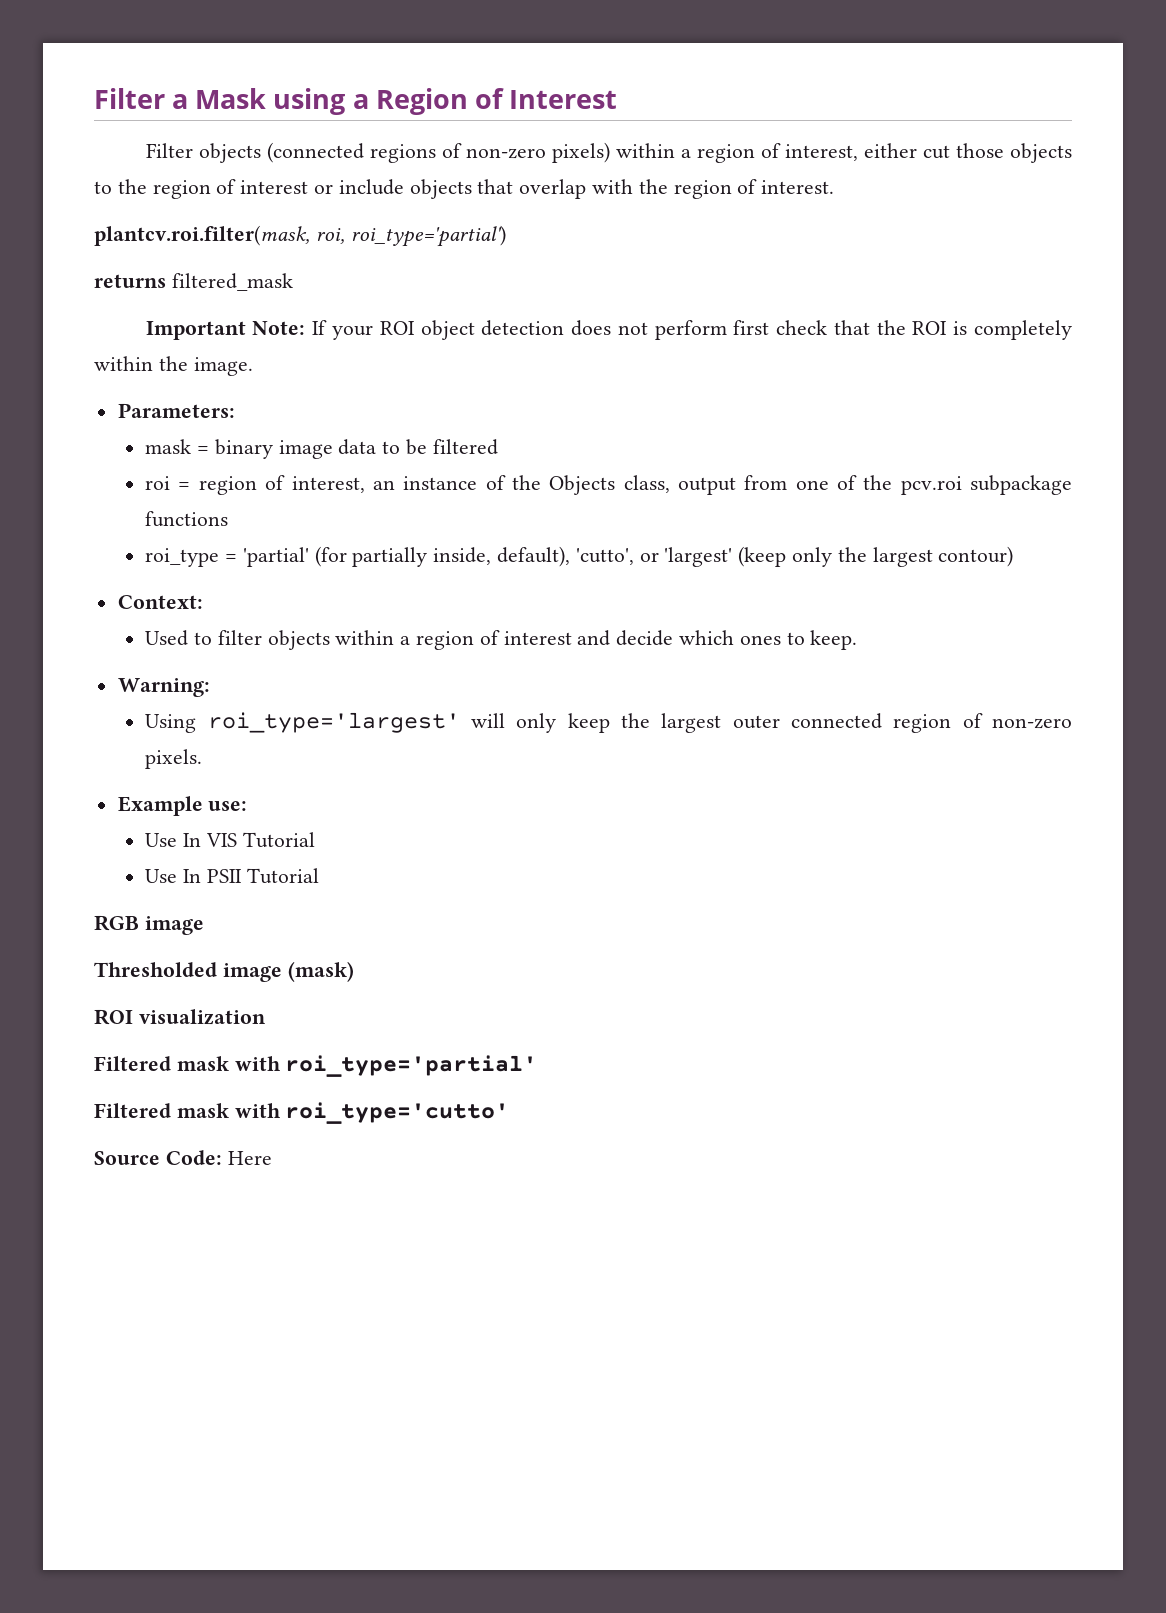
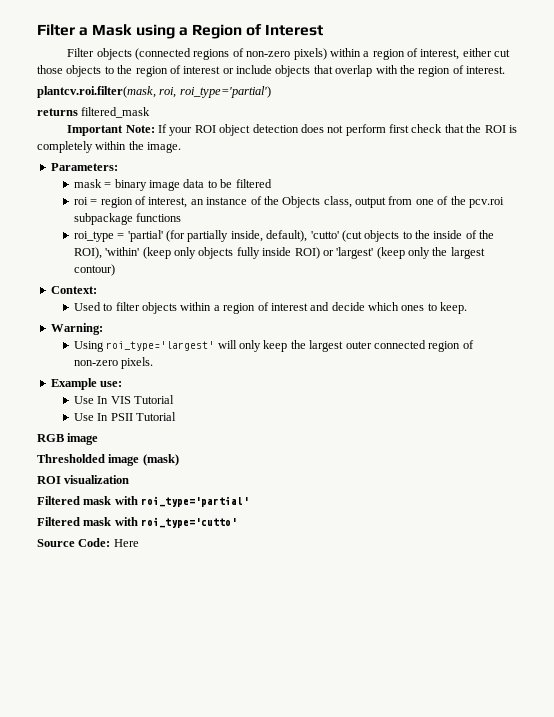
- roi_type = 'partial' (for partially inside, default), 'cutto', or 'largest' (keep only the largest contour)
+ roi_type = 'partial' (for partially inside, default), 'cutto' (cut objects to the inside of the ROI), 'within' (keep only objects fully inside ROI) or 'largest' (keep only the largest contour)

